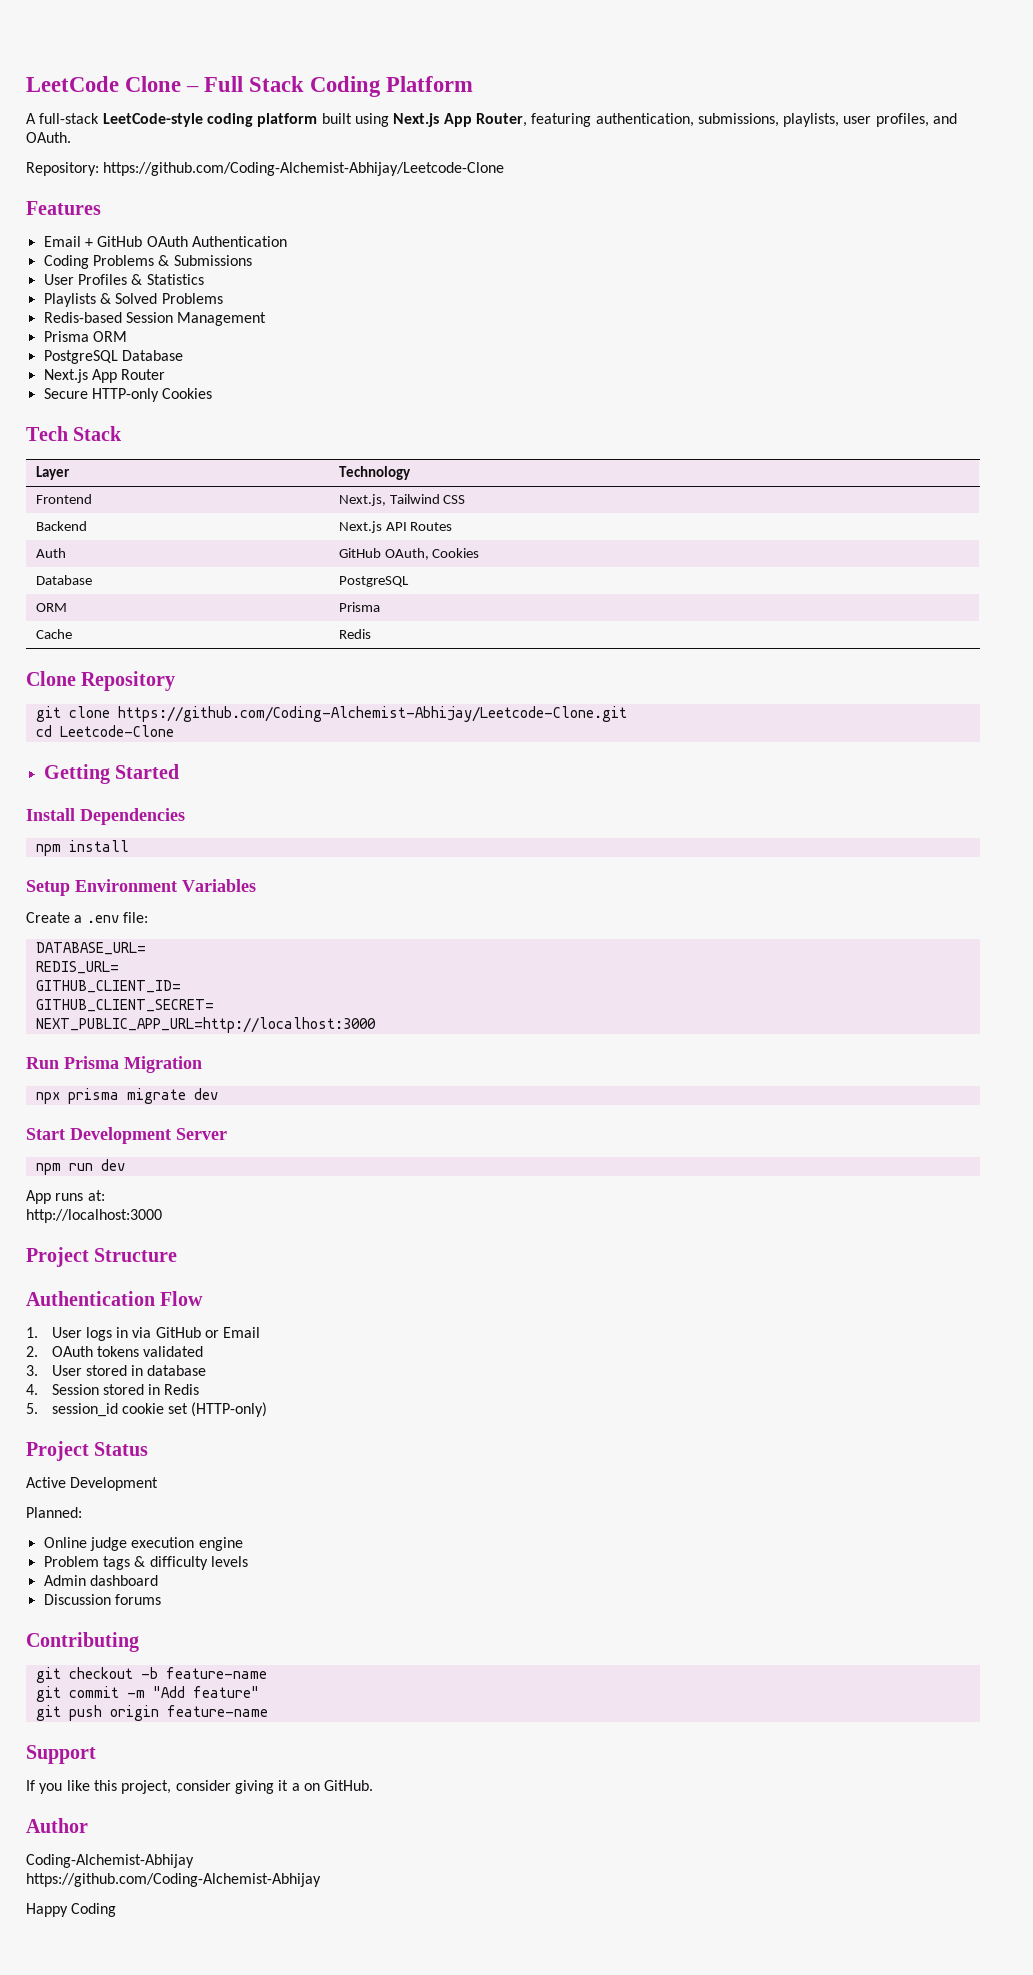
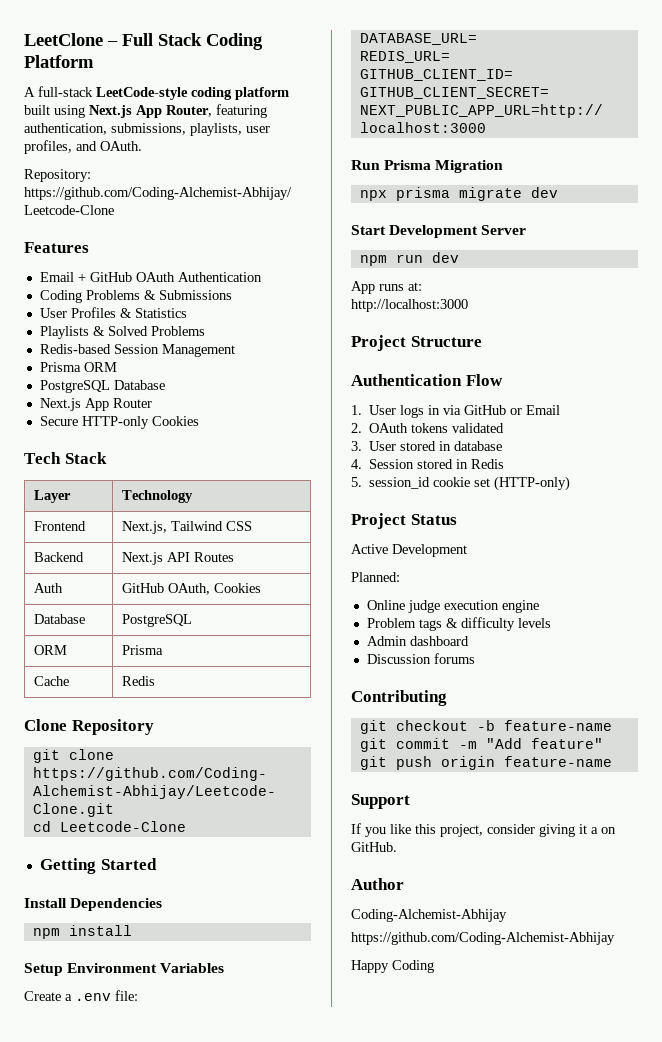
- LeetCode Clone – Full Stack Coding Platform
+ LeetClone – Full Stack Coding Platform

